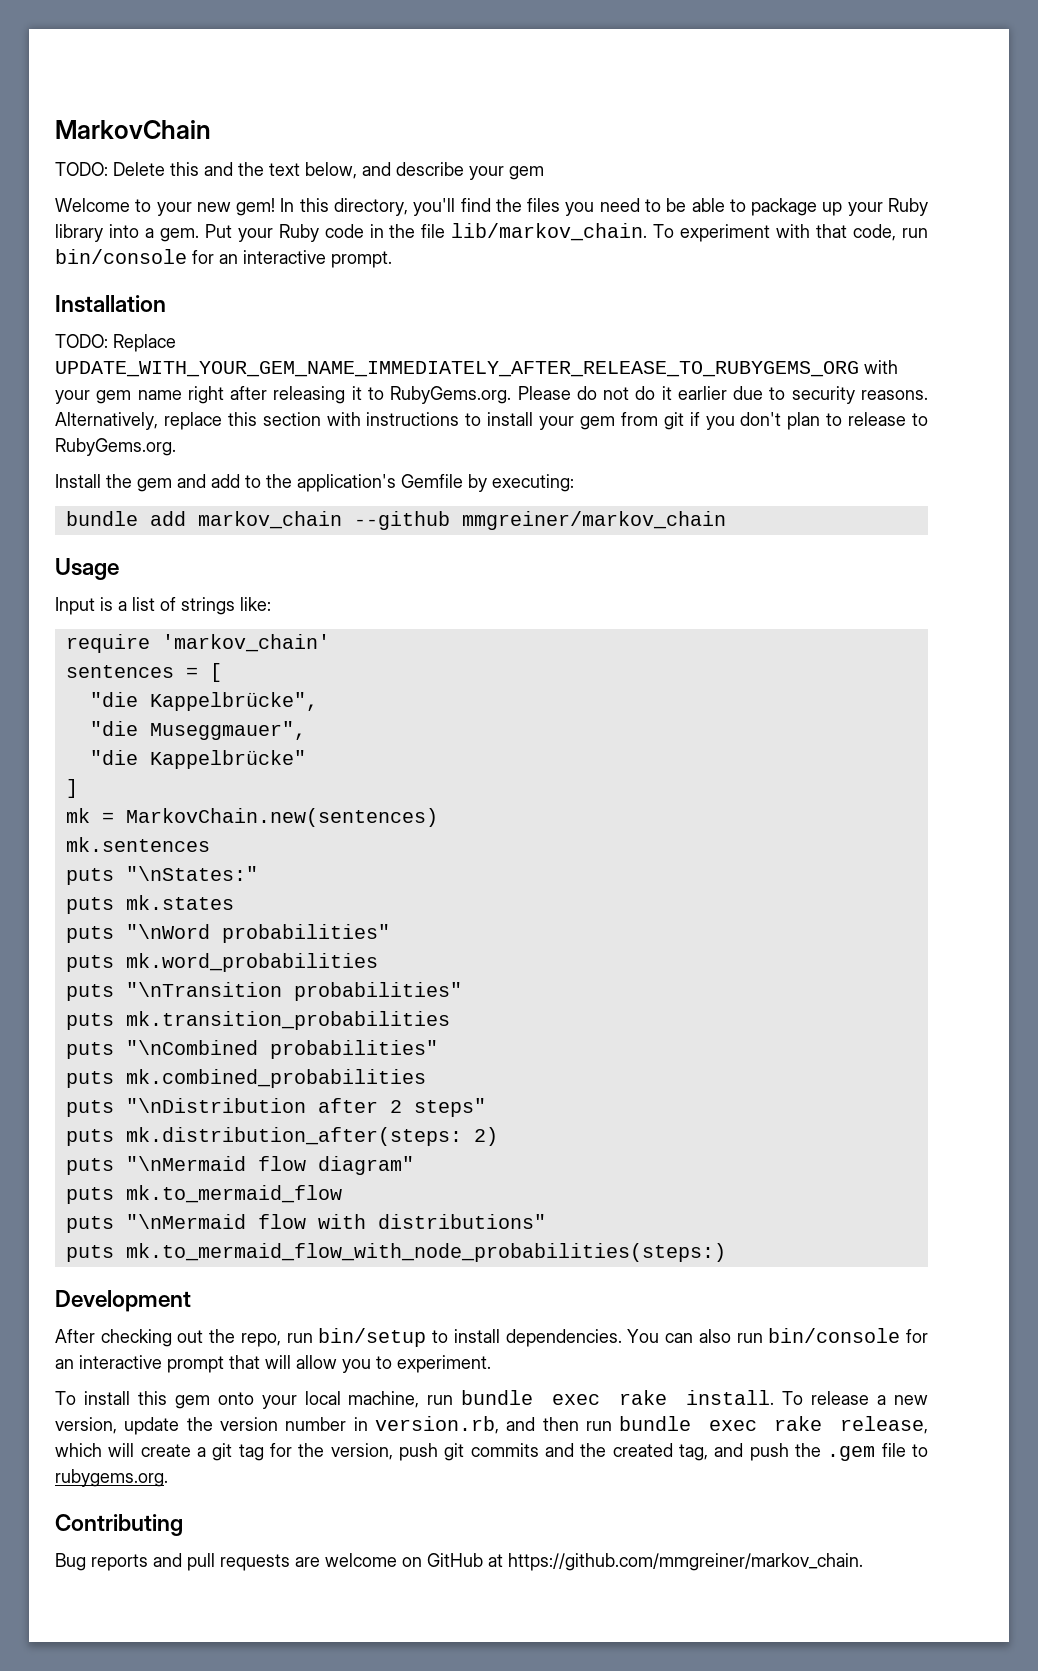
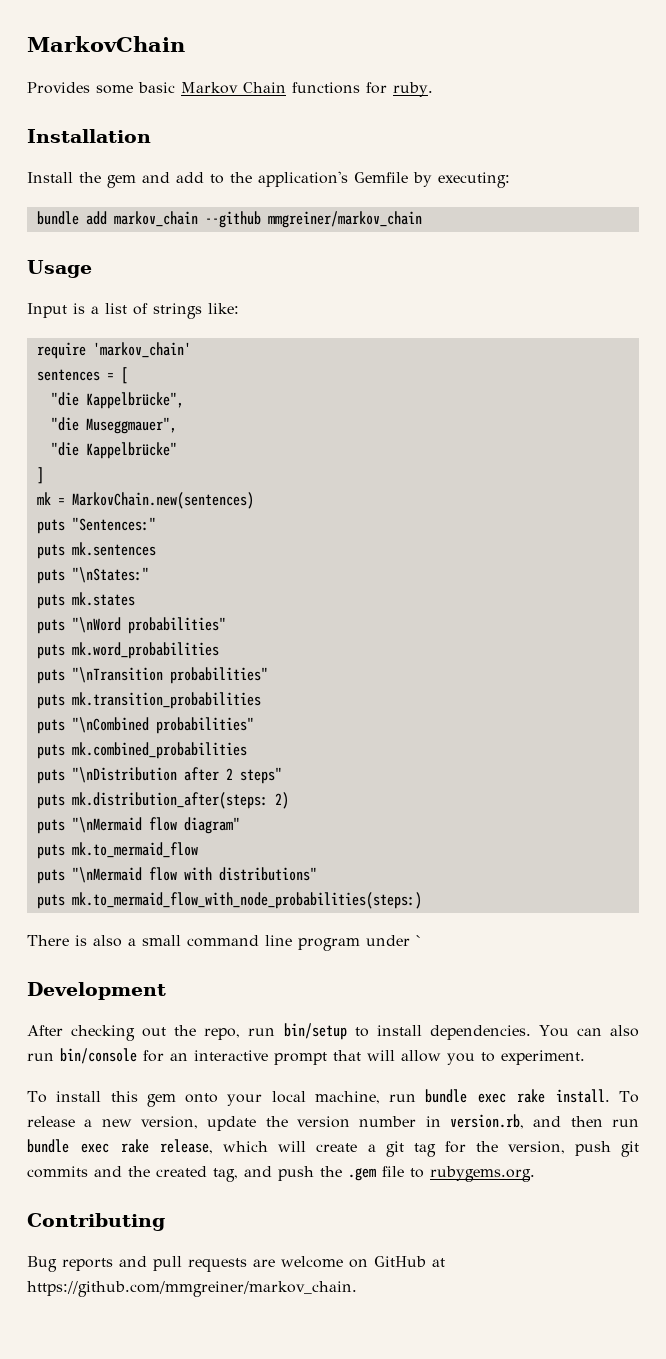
- TODO: Delete this and the text below, and describe your gem
- Welcome to your new gem! In this directory, you'll find the files you need to be able to package up your Ruby library into a gem. Put your Ruby code in the file lib/markov_chain. To experiment with that code, run bin/console for an interactive prompt.
+ Provides some basic Markov Chain functions for ruby.
  Installation
- TODO: Replace UPDATE_WITH_YOUR_GEM_NAME_IMMEDIATELY_AFTER_RELEASE_TO_RUBYGEMS_ORG with your gem name right after releasing it to RubyGems.org. Please do not do it earlier due to security reasons. Alternatively, replace this section with instructions to install your gem from git if you don't plan to release to RubyGems.org.
- mk.sentences
+ puts "Sentences:"
+ puts mk.sentences
+ There is also a small command line program under `

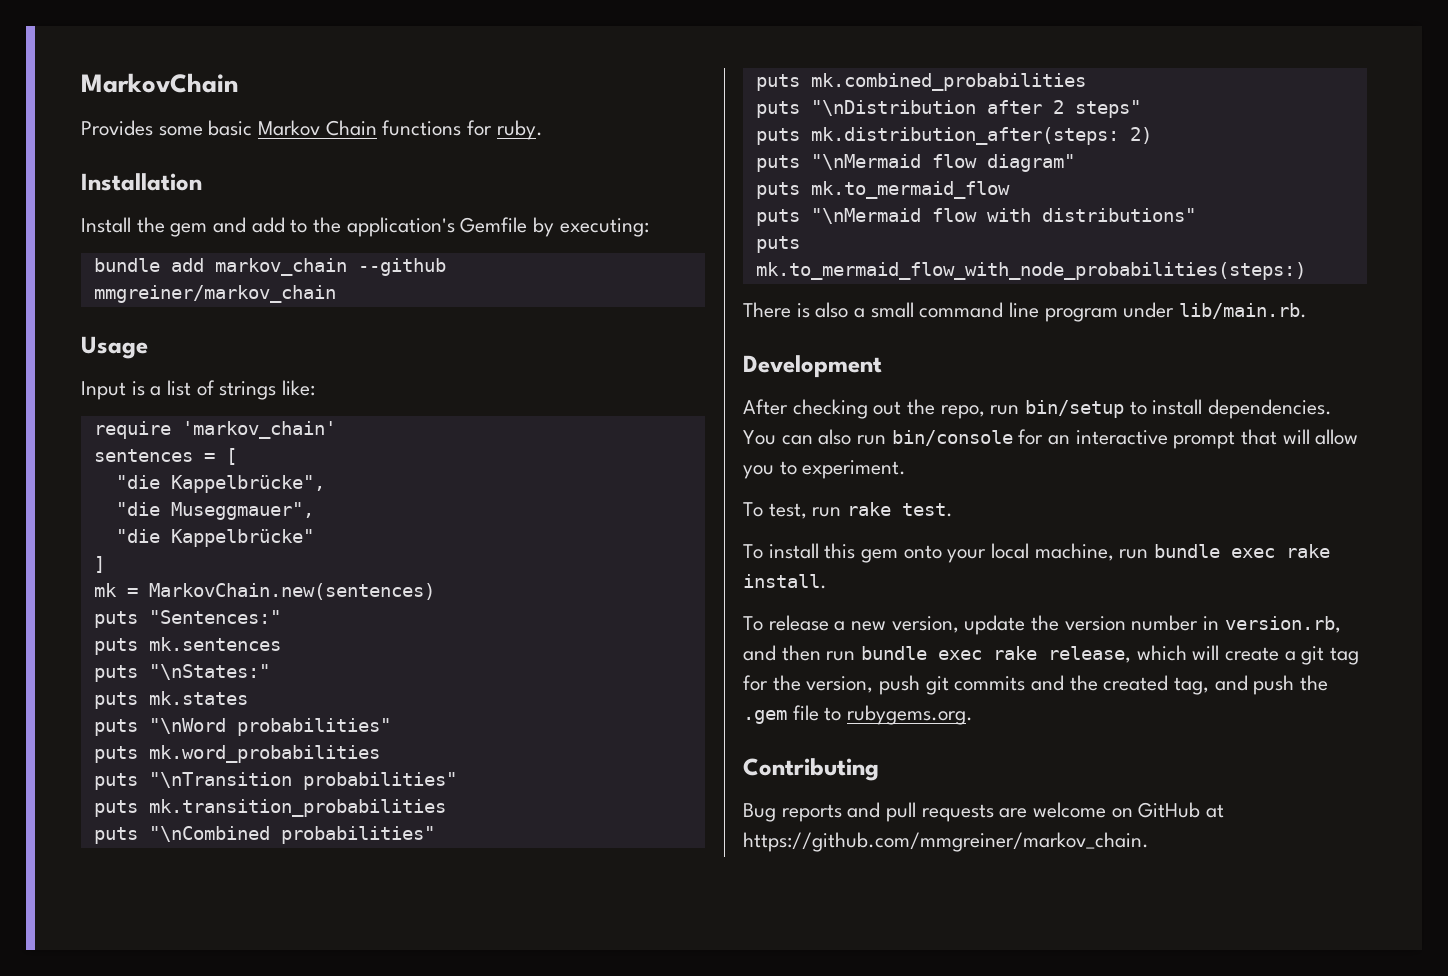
- There is also a small command line program under `
+ There is also a small command line program under lib/main.rb.
+ To test, run rake test.
- To install this gem onto your local machine, run bundle exec rake install. To release a new version, update the version number in version.rb, and then run bundle exec rake release, which will create a git tag for the version, push git commits and the created tag, and push the .gem file to rubygems.org.
+ To install this gem onto your local machine, run bundle exec rake install.
+ To release a new version, update the version number in version.rb, and then run bundle exec rake release, which will create a git tag for the version, push git commits and the created tag, and push the .gem file to rubygems.org.

